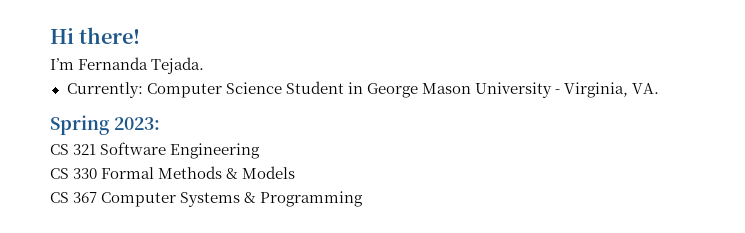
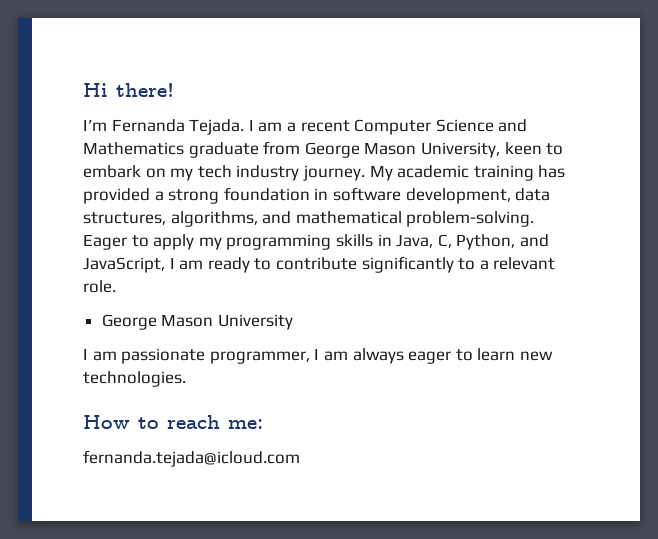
- I’m Fernanda Tejada.
- Currently: Computer Science Student in George Mason University - Virginia, VA.
- Spring 2023:
- CS 321 Software Engineering
- CS 330 Formal Methods & Models
- CS 367 Computer Systems & Programming
+ I’m Fernanda Tejada. I am a recent Computer Science and Mathematics graduate from George Mason University, keen to embark on my tech industry journey. My academic training has provided a strong foundation in software development, data structures, algorithms, and mathematical problem-solving. Eager to apply my programming skills in Java, C, Python, and JavaScript, I am ready to contribute significantly to a relevant role.
+ George Mason University
+ I am passionate programmer, I am always eager to learn new technologies.
+ How to reach me:
+ fernanda.tejada@icloud.com

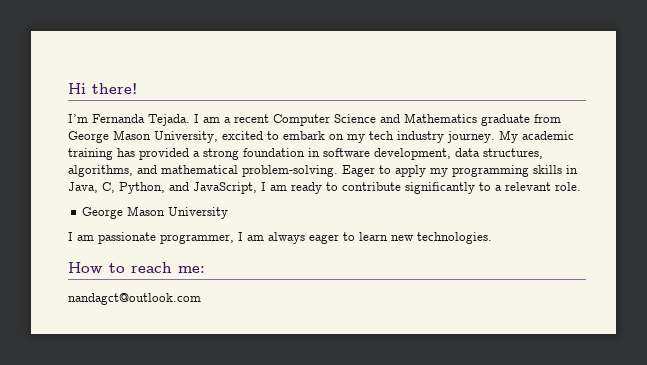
- I am a recent Computer Science and Mathematics graduate from George Mason University, keen to embark on my tech industry journey.
+ I am a recent Computer Science and Mathematics graduate from George Mason University, excited to embark on my tech industry journey.
- fernanda.tejada@icloud.com
+ nandagct@outlook.com

